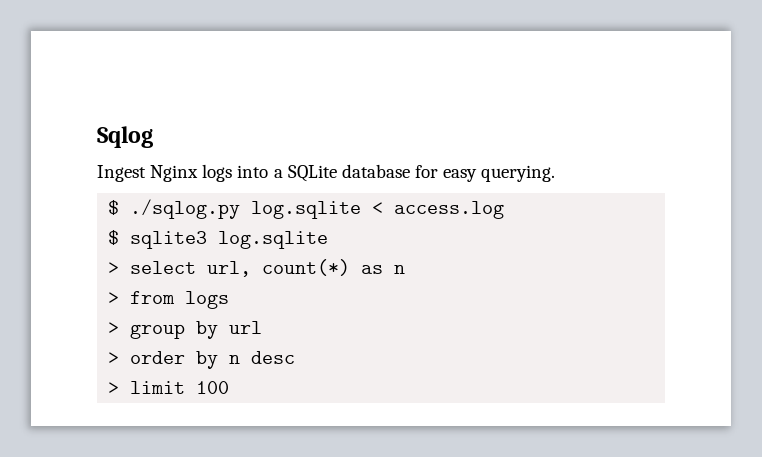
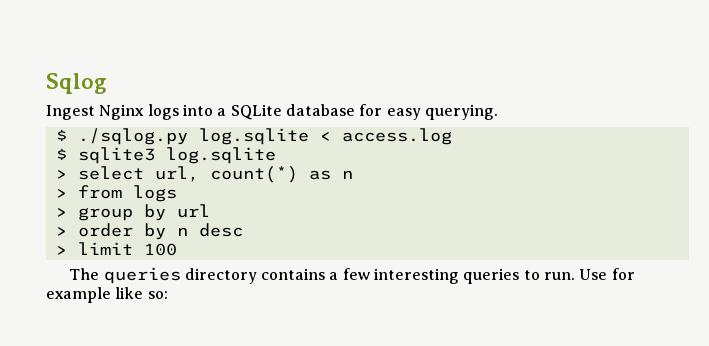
+ The queries directory contains a few interesting queries to run. Use for example like so:

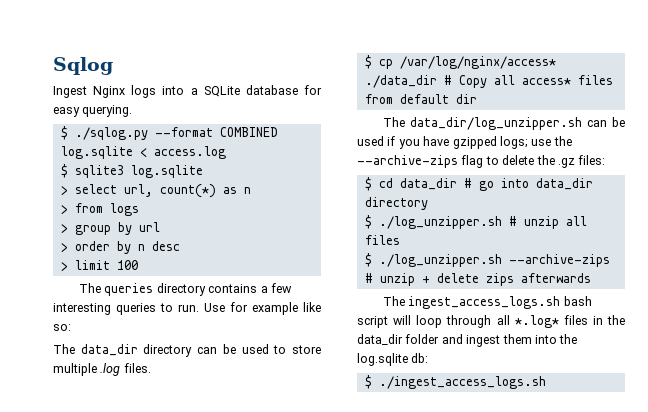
- $ ./sqlog.py log.sqlite < access.log
+ $ ./sqlog.py --format COMBINED log.sqlite < access.log
+ The data_dir directory can be used to store multiple .log files.
+ $ cp /var/log/nginx/access* ./data_dir # Copy all access* files from default dir
+ The data_dir/log_unzipper.sh can be used if you have gzipped logs; use the --archive-zips flag to delete the .gz files:
+ $ cd data_dir # go into data_dir directory
+ $ ./log_unzipper.sh # unzip all files
+ $ ./log_unzipper.sh --archive-zips # unzip + delete zips afterwards
+ The ingest_access_logs.sh bash script will loop through all *.log* files in the data_dir folder and ingest them into the log.sqlite db:
+ $ ./ingest_access_logs.sh

